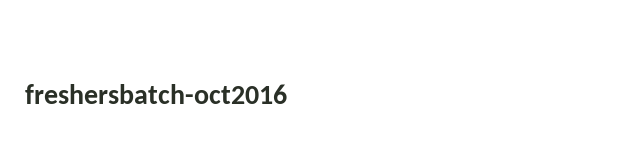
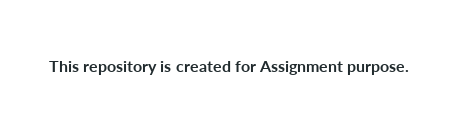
- freshersbatch-oct2016
+ This repository is created for Assignment purpose.

